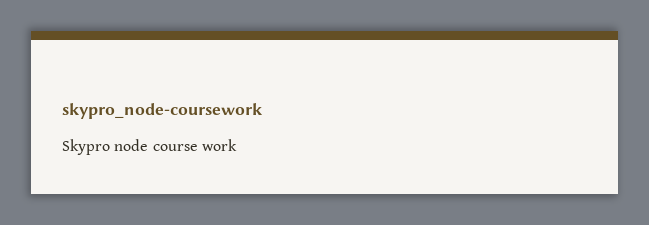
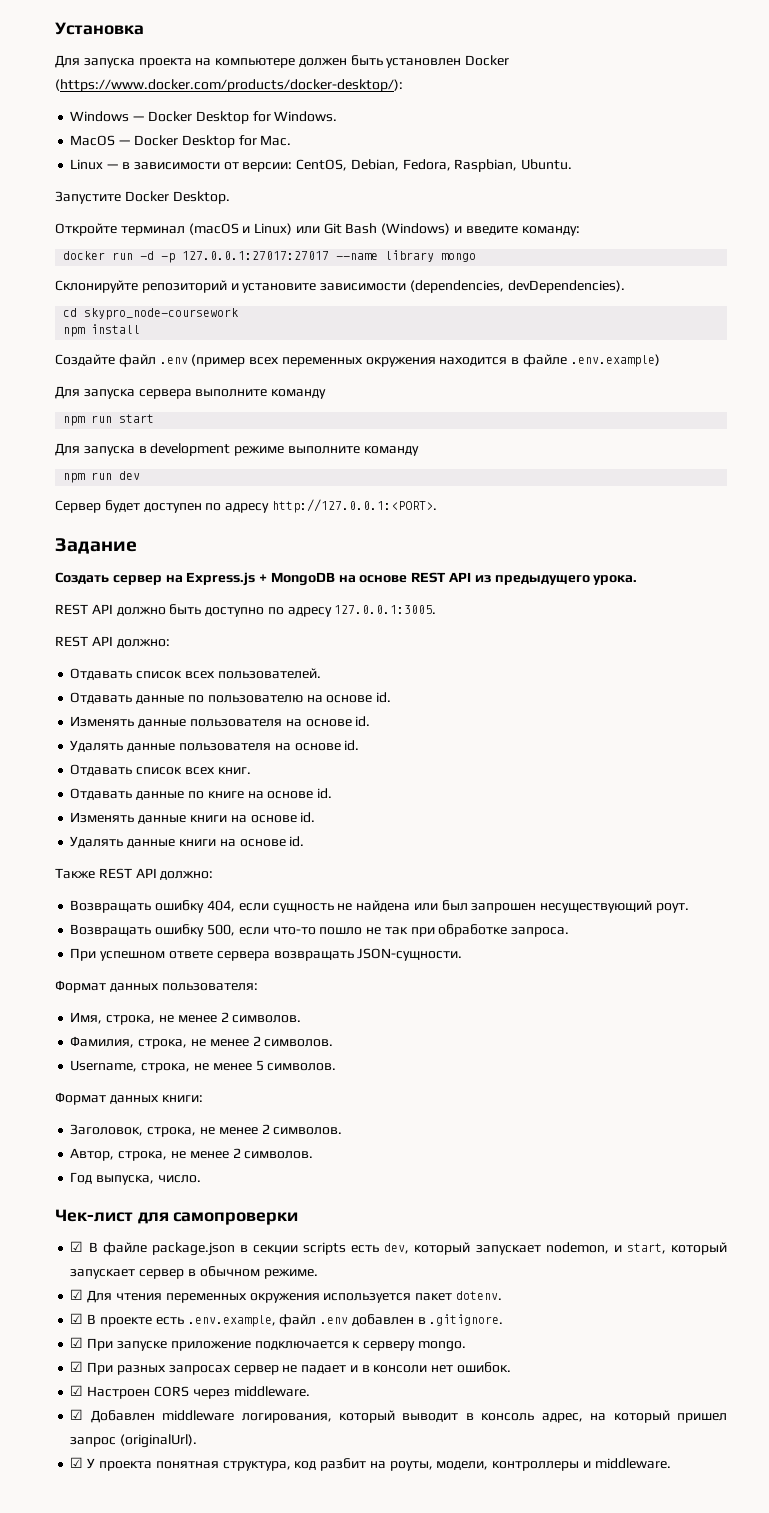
- skypro_node-coursework
- Skypro node course work
+ Установка
+ Для запуска проекта на компьютере должен быть установлен Docker (https://www.docker.com/products/docker-desktop/):
+ Windows — Docker Desktop for Windows.
+ MacOS — Docker Desktop for Mac.
+ Linux — в зависимости от версии: CentOS, Debian, Fedora, Raspbian, Ubuntu.
+ Запустите Docker Desktop.
+ Откройте терминал (macOS и Linux) или Git Bash (Windows) и введите команду:
+ docker run -d -p 127.0.0.1:27017:27017 --name library mongo
+ Склонируйте репозиторий и установите зависимости (dependencies, devDependencies).
+ cd skypro_node-coursework
+ npm install
+ Создайте файл .env (пример всех переменных окружения находится в файле .env.example)
+ Для запуска сервера выполните команду
+ npm run start
+ Для запуска в development режиме выполните команду
+ npm run dev
+ Сервер будет доступен по адресу http://127.0.0.1:<PORT>.
+ Задание
+ Создать сервер на Express.js + MongoDB на основе REST API из предыдущего урока.
+ REST API должно быть доступно по адресу 127.0.0.1:3005.
+ REST API должно:
+ Отдавать список всех пользователей.
+ Отдавать данные по пользователю на основе id.
+ Изменять данные пользователя на основе id.
+ Удалять данные пользователя на основе id.
+ Отдавать список всех книг.
+ Отдавать данные по книге на основе id.
+ Изменять данные книги на основе id.
+ Удалять данные книги на основе id.
+ Также REST API должно:
+ Возвращать ошибку 404, если сущность не найдена или был запрошен несуществующий роут.
+ Возвращать ошибку 500, если что-то пошло не так при обработке запроса.
+ При успешном ответе сервера возвращать JSON-сущности.
+ Формат данных пользователя:
+ Имя, строка, не менее 2 символов.
+ Фамилия, строка, не менее 2 символов.
+ Username, строка, не менее 5 символов.
+ Формат данных книги:
+ Заголовок, строка, не менее 2 символов.
+ Автор, строка, не менее 2 символов.
+ Год выпуска, число.
+ Чек-лист для самопроверки
+ ☑ В файле package.json в секции scripts есть dev, который запускает nodemon, и start, который запускает сервер в обычном режиме.
+ ☑ Для чтения переменных окружения используется пакет dotenv.
+ ☑ В проекте есть .env.example, файл .env добавлен в .gitignore.
+ ☑ При запуске приложение подключается к серверу mongo.
+ ☑ При разных запросах сервер не падает и в консоли нет ошибок.
+ ☑ Настроен CORS через middleware.
+ ☑ Добавлен middleware логирования, который выводит в консоль адрес, на который пришел запрос (originalUrl).
+ ☑ У проекта понятная структура, код разбит на роуты, модели, контроллеры и middleware.

